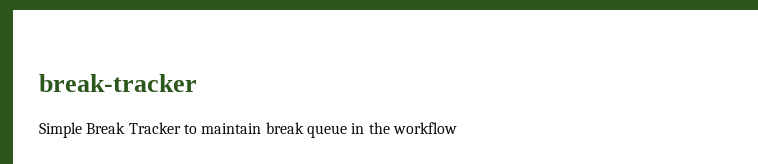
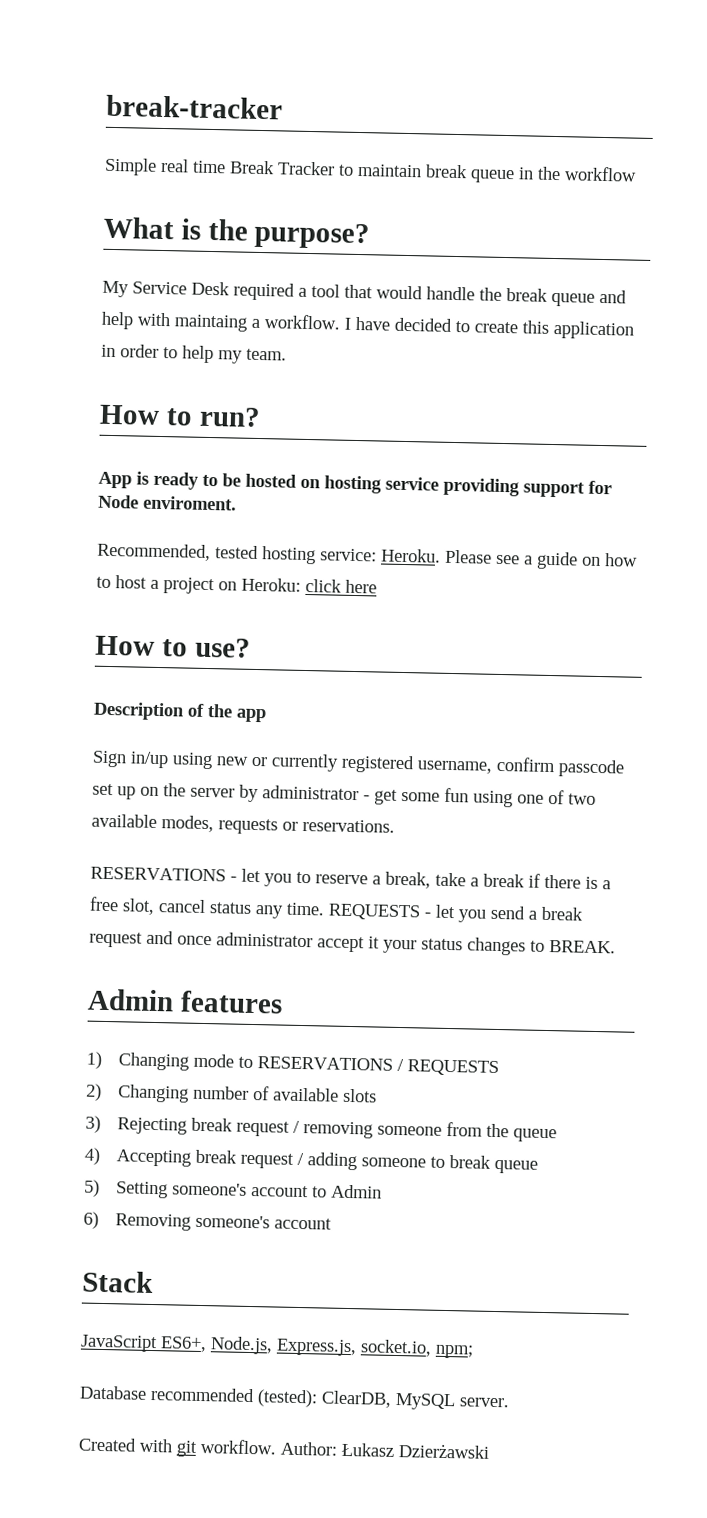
- Simple Break Tracker to maintain break queue in the workflow
+ Simple real time Break Tracker to maintain break queue in the workflow
+ What is the purpose?
+ My Service Desk required a tool that would handle the break queue and help with maintaing a workflow. I have decided to create this application in order to help my team.
+ How to run?
+ App is ready to be hosted on hosting service providing support for Node enviroment.
+ Recommended, tested hosting service: Heroku. Please see a guide on how to host a project on Heroku: click here
+ How to use?
+ Description of the app
+ Sign in/up using new or currently registered username, confirm passcode set up on the server by administrator - get some fun using one of two available modes, requests or reservations.
+ RESERVATIONS - let you to reserve a break, take a break if there is a free slot, cancel status any time. REQUESTS - let you send a break request and once administrator accept it your status changes to BREAK.
+ Admin features
+ 1) Changing mode to RESERVATIONS / REQUESTS
+ 2) Changing number of available slots
+ 3) Rejecting break request / removing someone from the queue
+ 4) Accepting break request / adding someone to break queue
+ 5) Setting someone's account to Admin
+ 6) Removing someone's account
+ Stack
+ JavaScript ES6+, Node.js, Express.js, socket.io, npm;
+ Database recommended (tested): ClearDB, MySQL server.
+ Created with git workflow. Author: Łukasz Dzierżawski

